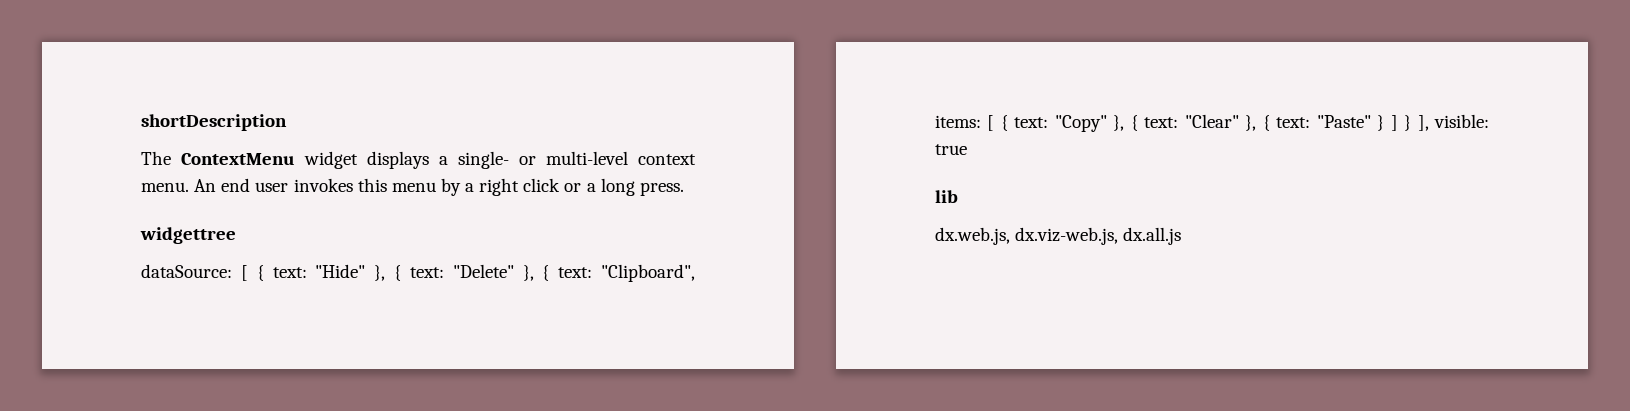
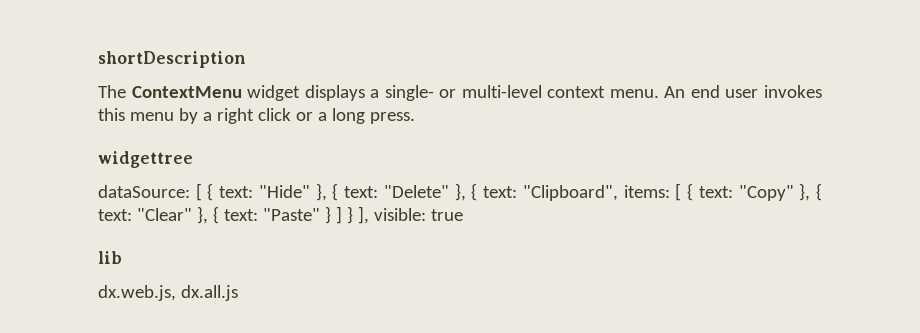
- dx.web.js, dx.viz-web.js, dx.all.js
+ dx.web.js, dx.all.js

